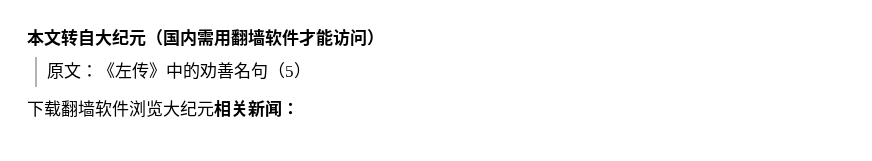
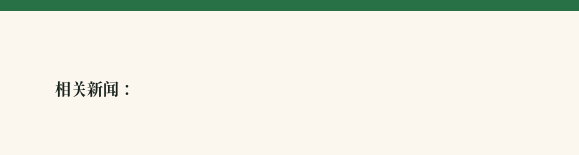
- 本文转自大纪元（国内需用翻墙软件才能访问）
- 原文：《左传》中的劝善名句（5）
- 下载翻墙软件浏览大纪元相关新闻：
+ 相关新闻：

